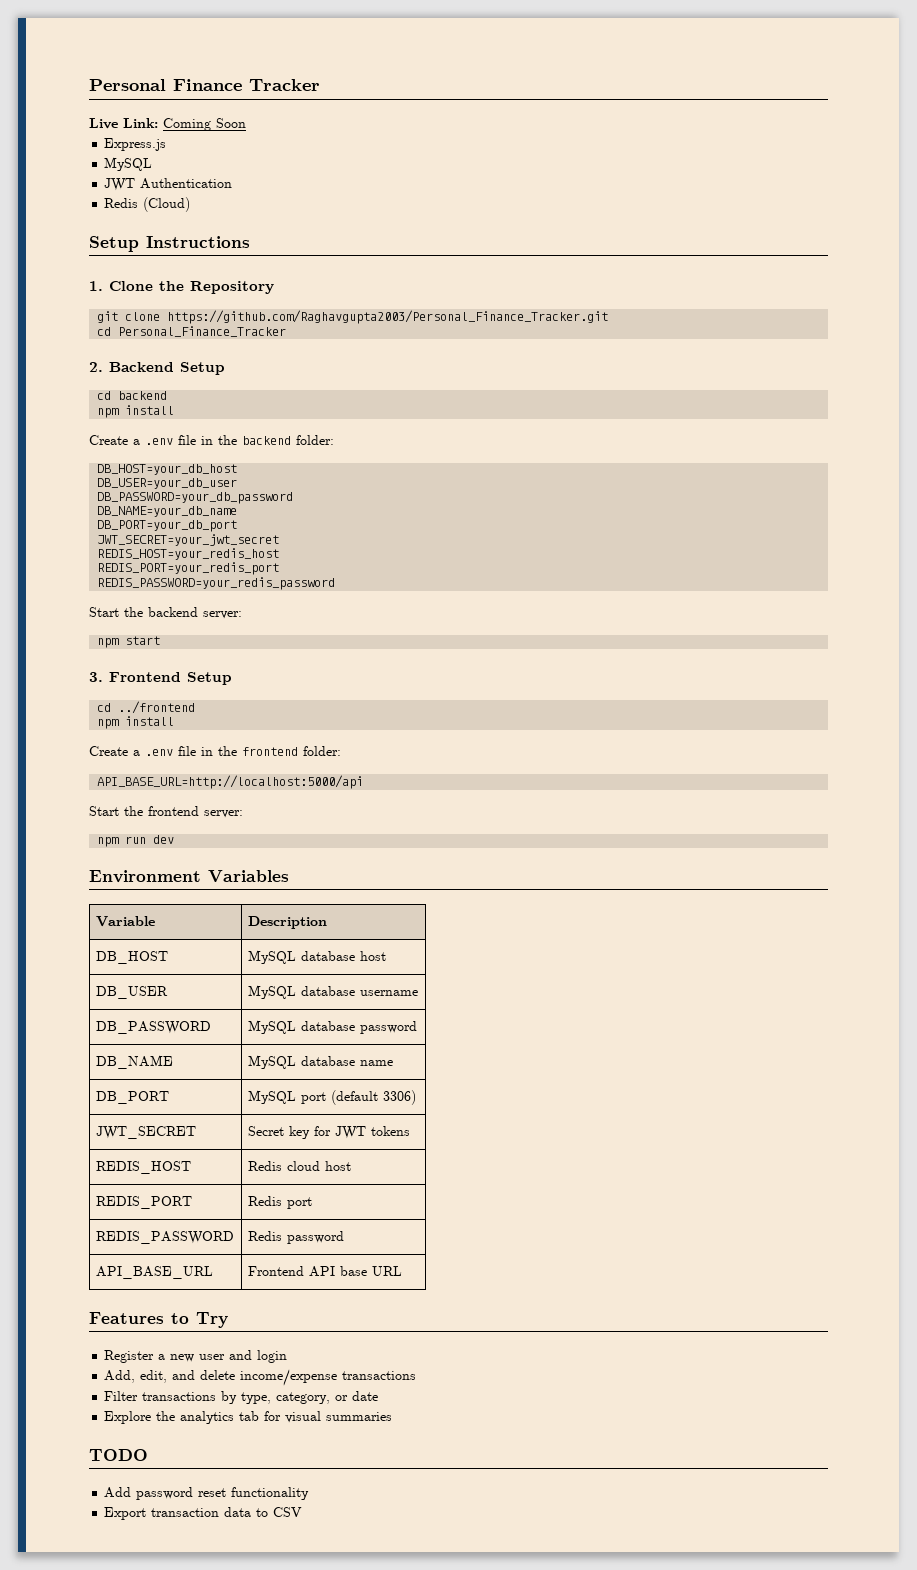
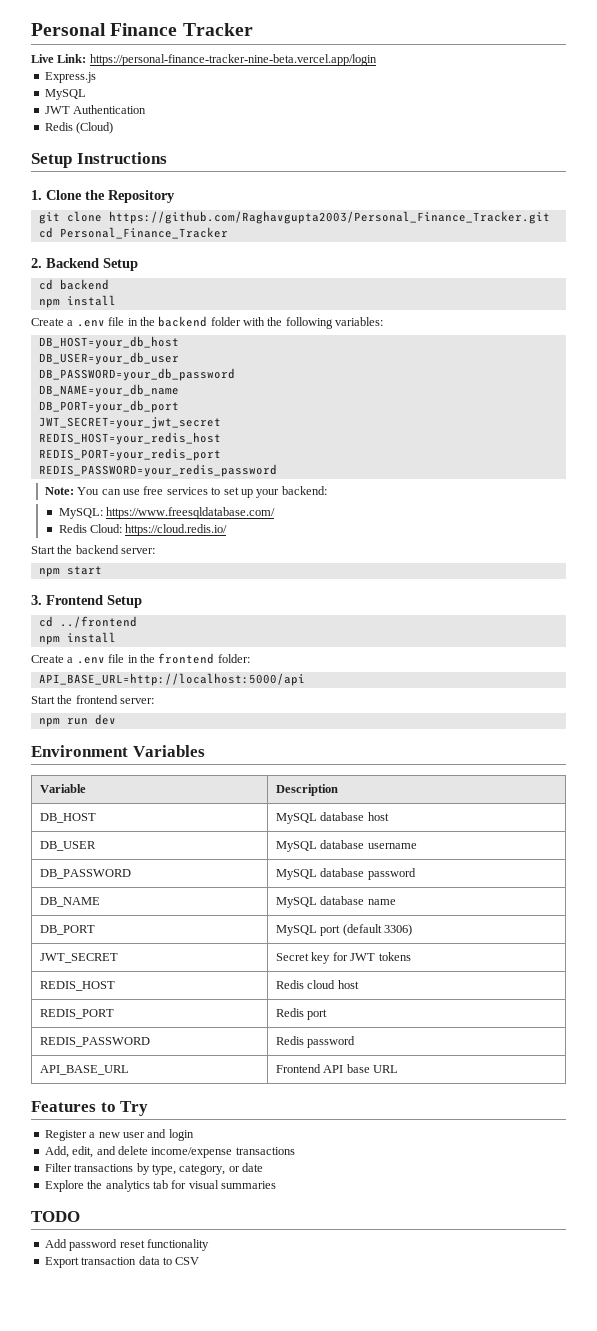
- Live Link: Coming Soon
+ Live Link: https://personal-finance-tracker-nine-beta.vercel.app/login
- Create a .env file in the backend folder:
+ Create a .env file in the backend folder with the following variables:
+ Note: You can use free services to set up your backend:
+ MySQL: https://www.freesqldatabase.com/
+ Redis Cloud: https://cloud.redis.io/

